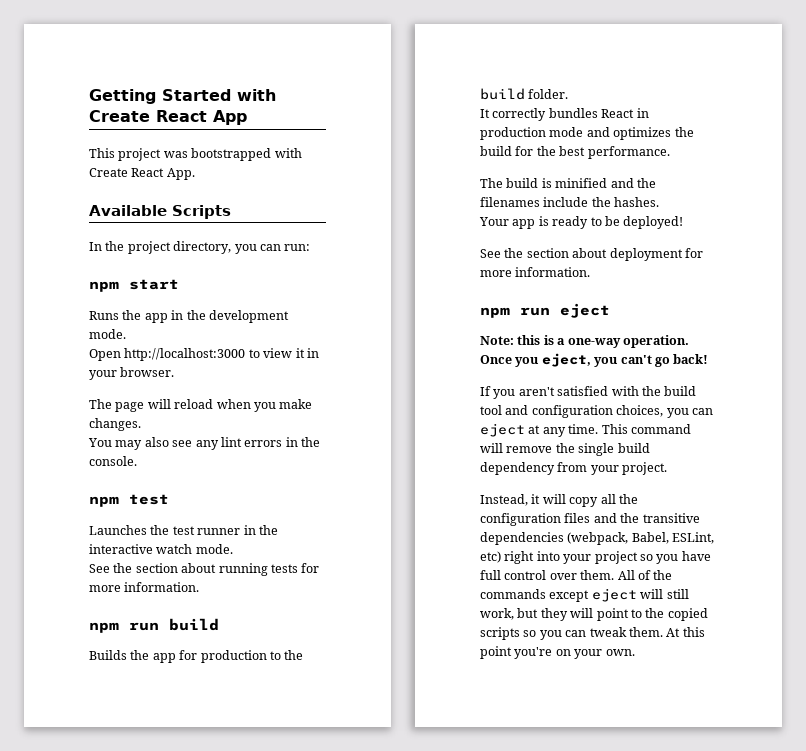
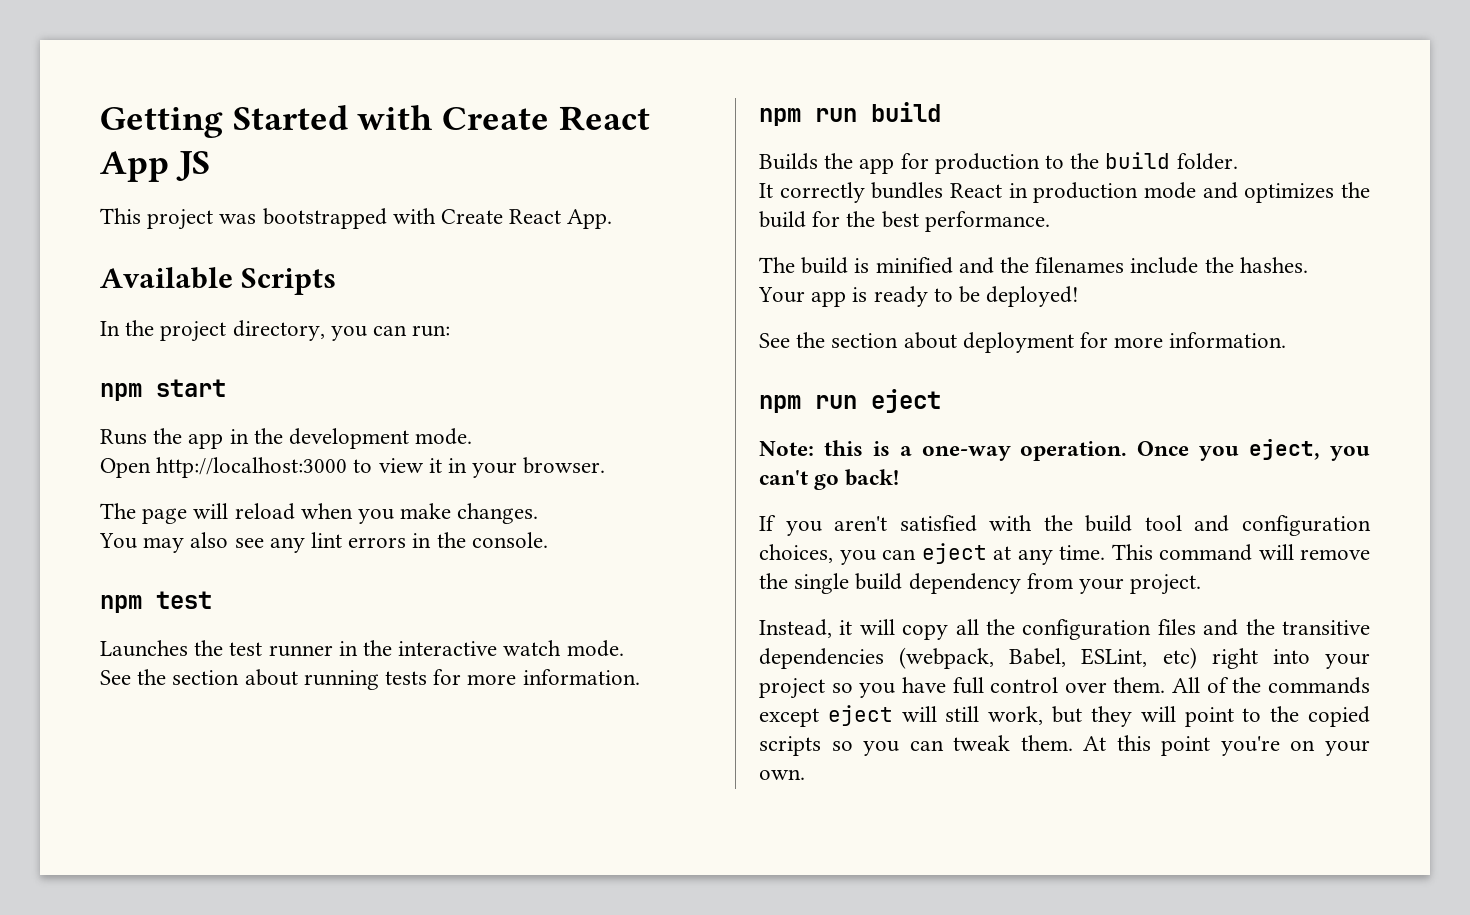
- Getting Started with Create React App
+ Getting Started with Create React App JS

